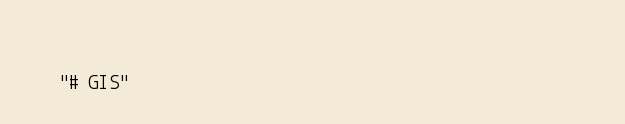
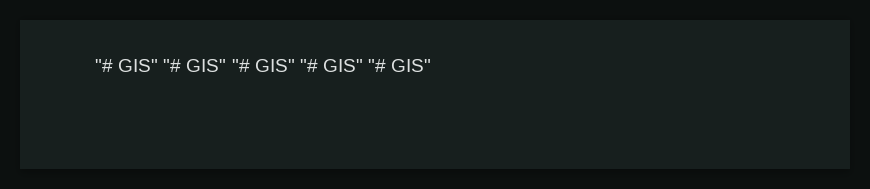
- "# GIS"
+ "# GIS" "# GIS" "# GIS" "# GIS" "# GIS"

